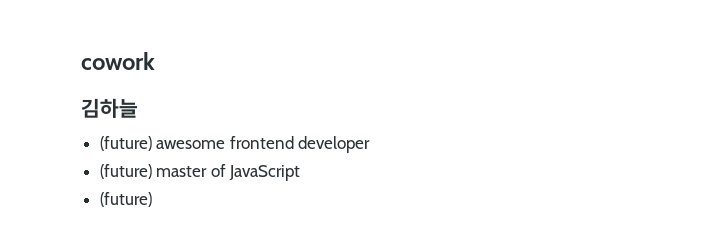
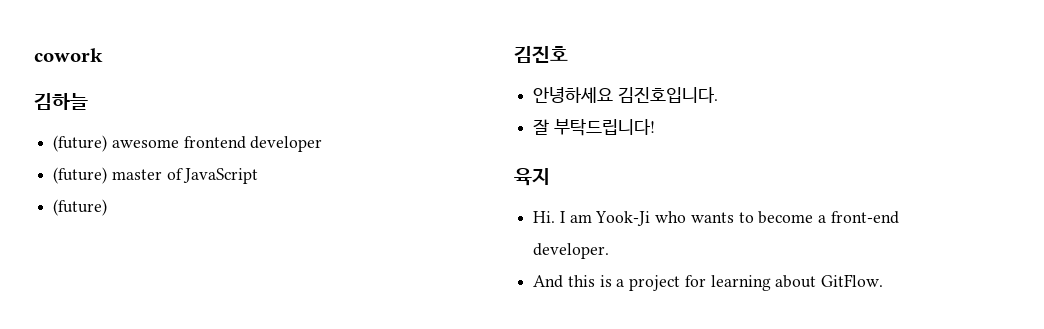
+ 김진호
+ 안녕하세요 김진호입니다.
+ 잘 부탁드립니다!
+ 육지
+ Hi. I am Yook-Ji who wants to become a front-end developer.
+ And this is a project for learning about GitFlow.

